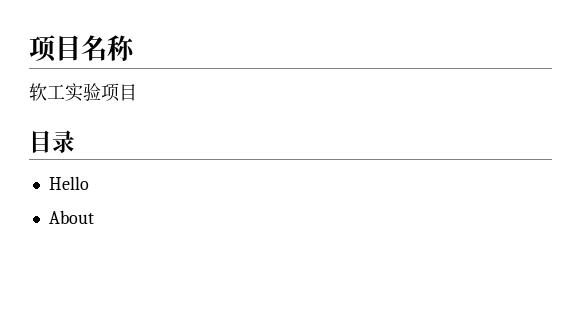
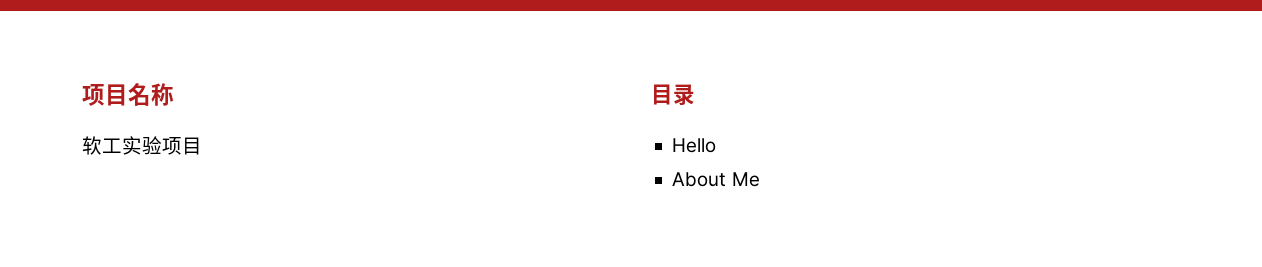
- About
+ About Me

